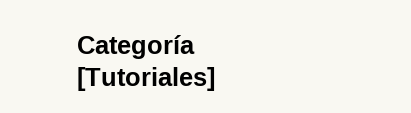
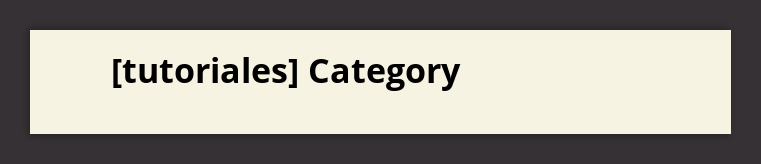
- Categoría [Tutoriales]
+ [tutoriales] Category

